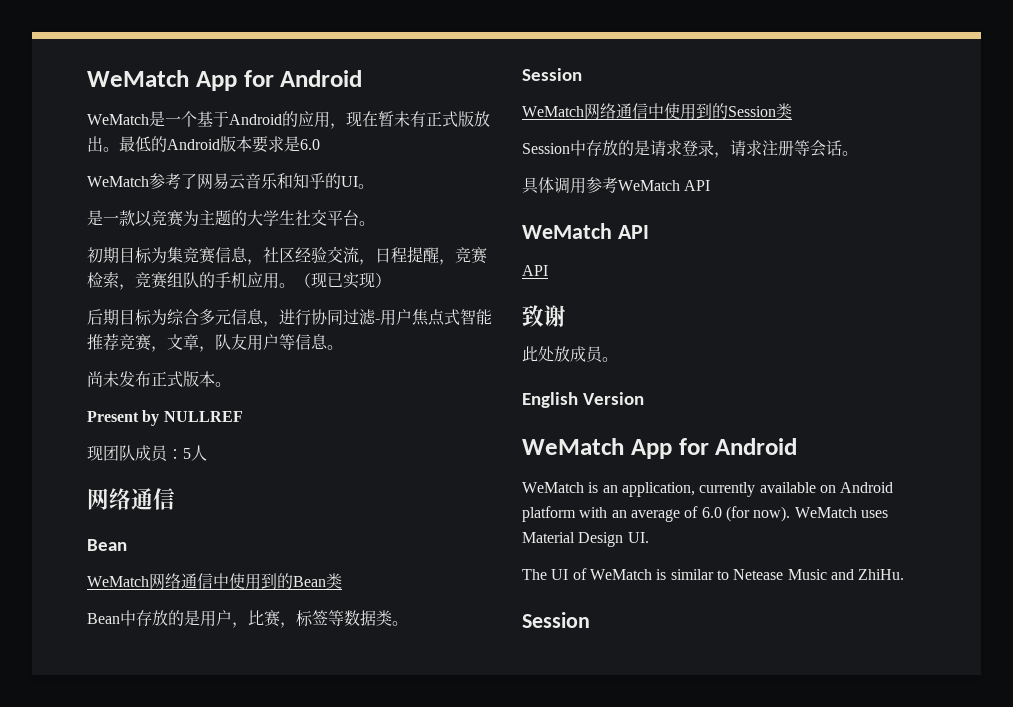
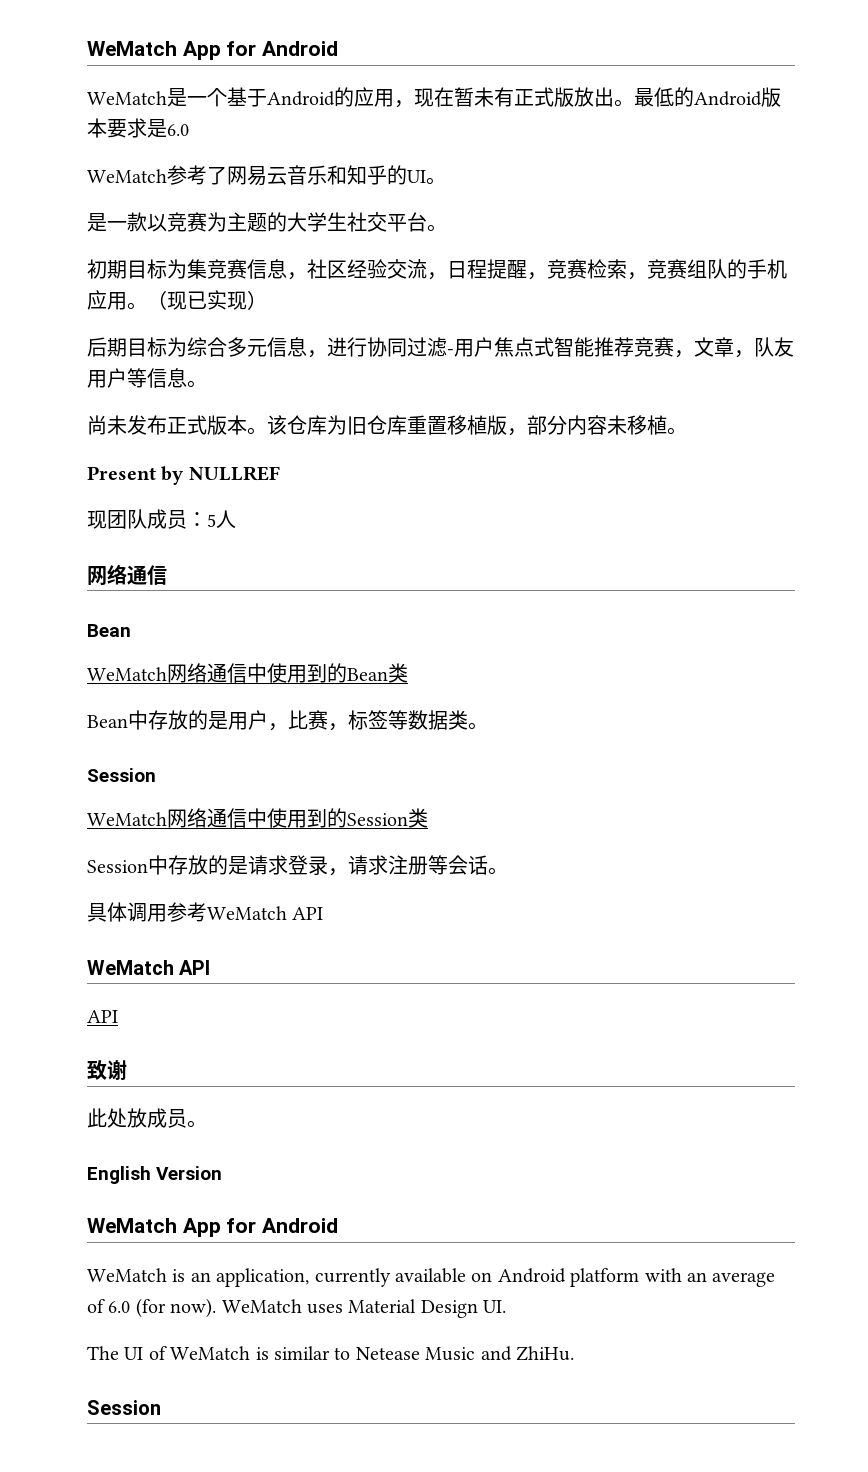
+ 该仓库为旧仓库重置移植版，部分内容未移植。

